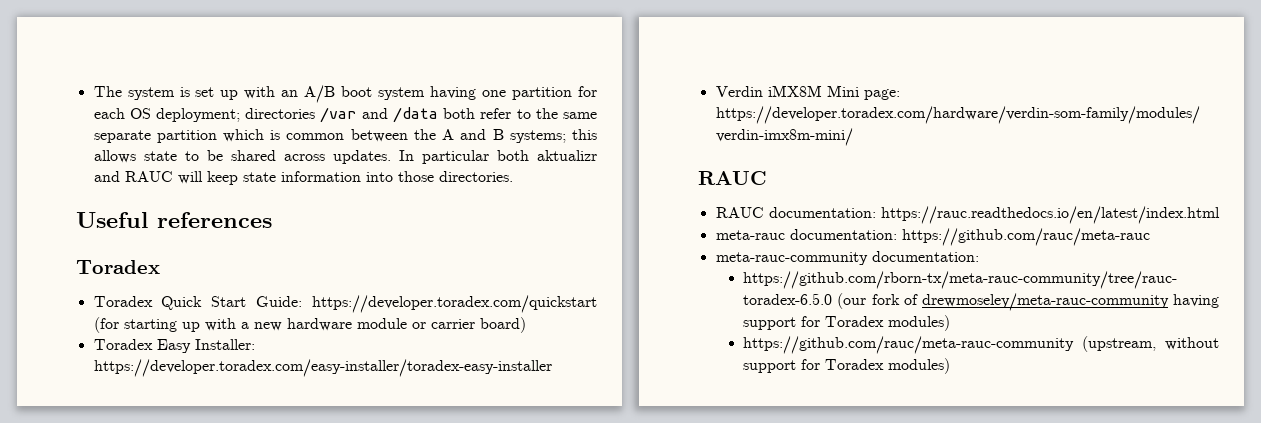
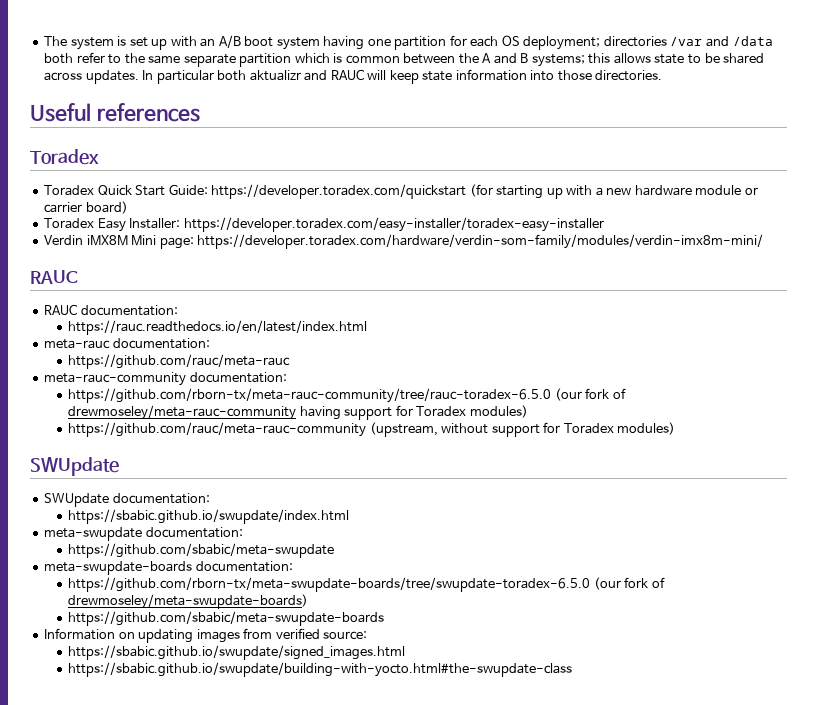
- RAUC documentation: https://rauc.readthedocs.io/en/latest/index.html
+ RAUC documentation:
+ https://rauc.readthedocs.io/en/latest/index.html
- meta-rauc documentation: https://github.com/rauc/meta-rauc
+ meta-rauc documentation:
+ https://github.com/rauc/meta-rauc
  https://github.com/rauc/meta-rauc-community (upstream, without support for Toradex modules)
+ SWUpdate
+ SWUpdate documentation:
+ https://sbabic.github.io/swupdate/index.html
+ meta-swupdate documentation:
+ https://github.com/sbabic/meta-swupdate
+ meta-swupdate-boards documentation:
+ https://github.com/rborn-tx/meta-swupdate-boards/tree/swupdate-toradex-6.5.0 (our fork of drewmoseley/meta-swupdate-boards)
+ https://github.com/sbabic/meta-swupdate-boards
+ Information on updating images from verified source:
+ https://sbabic.github.io/swupdate/signed_images.html
+ https://sbabic.github.io/swupdate/building-with-yocto.html#the-swupdate-class

